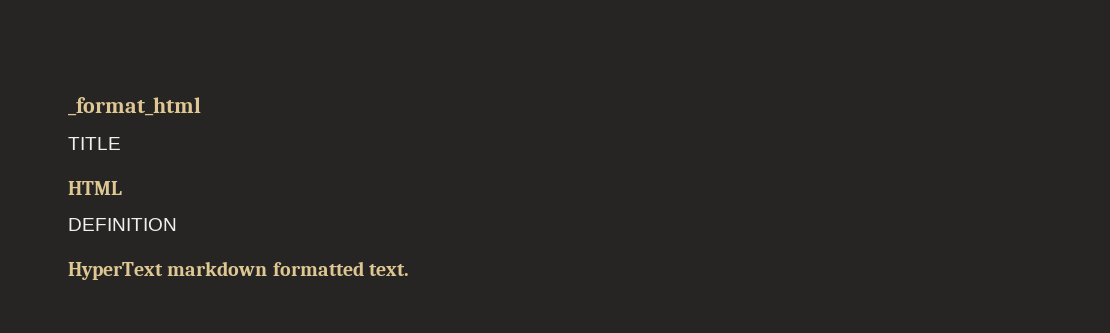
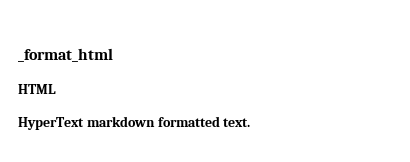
- TITLE
- DEFINITION

